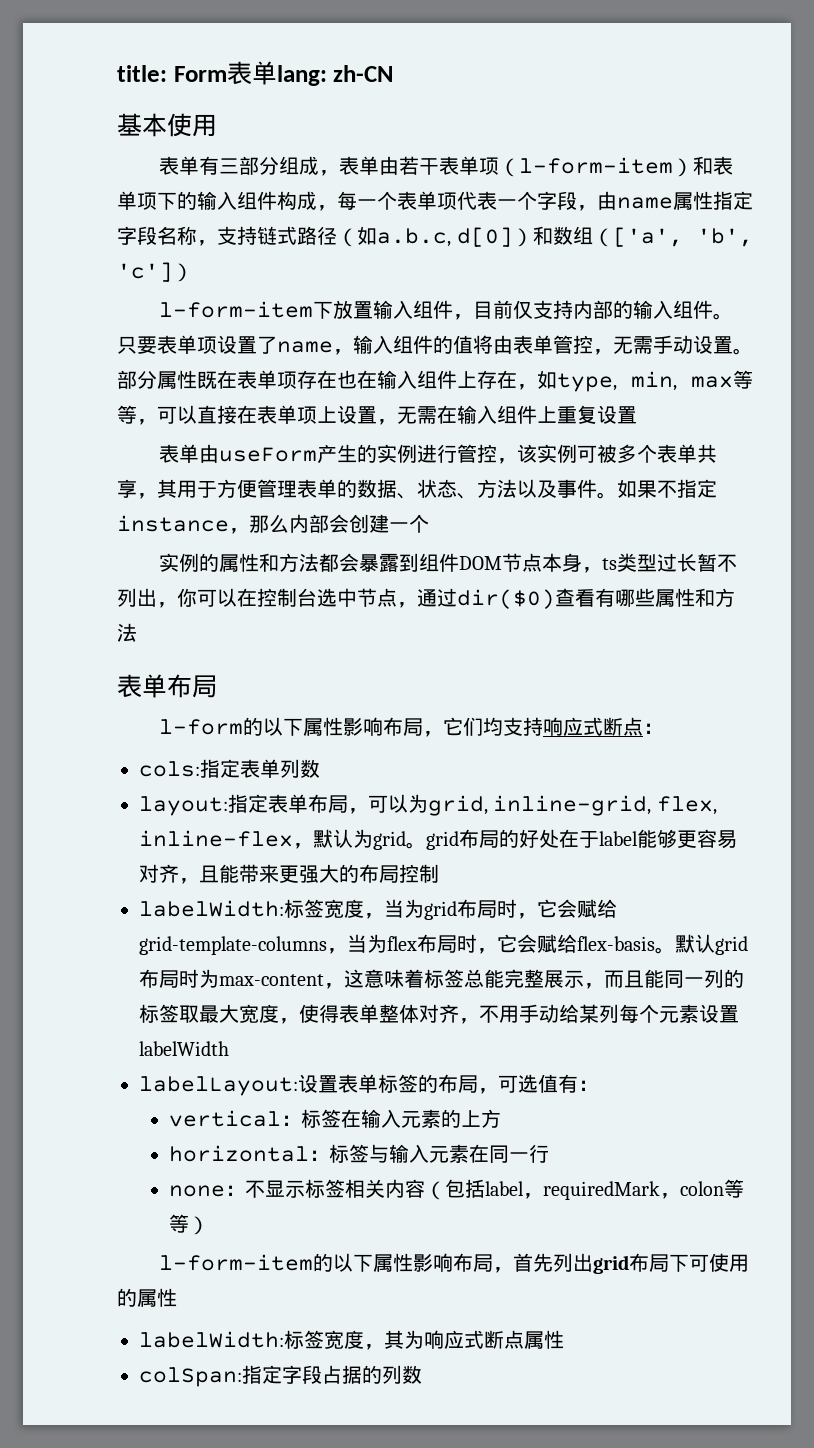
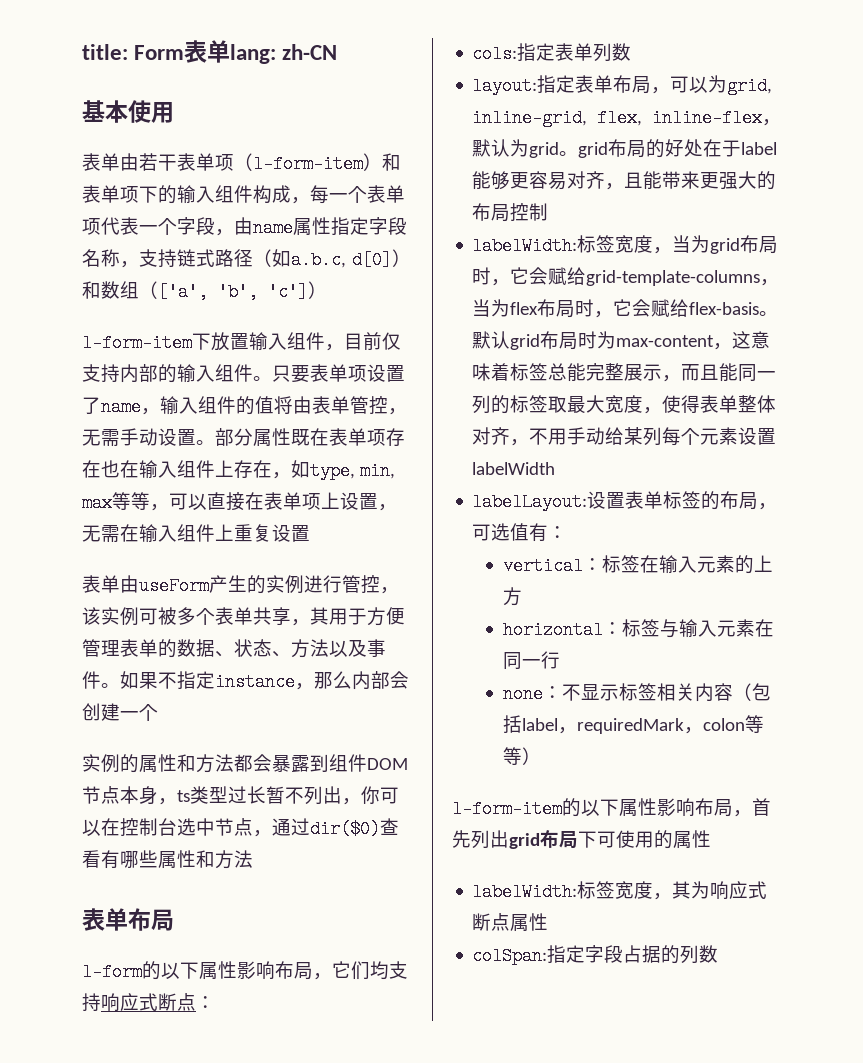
- 表单有三部分组成，表单由若干表单项（l-form-item）和表单项下的输入组件构成，每一个表单项代表一个字段，由name属性指定字段名称，支持链式路径（如a.b.c, d[0]）和数组（['a', 'b', 'c']）
+ 表单由若干表单项（l-form-item）和表单项下的输入组件构成，每一个表单项代表一个字段，由name属性指定字段名称，支持链式路径（如a.b.c, d[0]）和数组（['a', 'b', 'c']）

